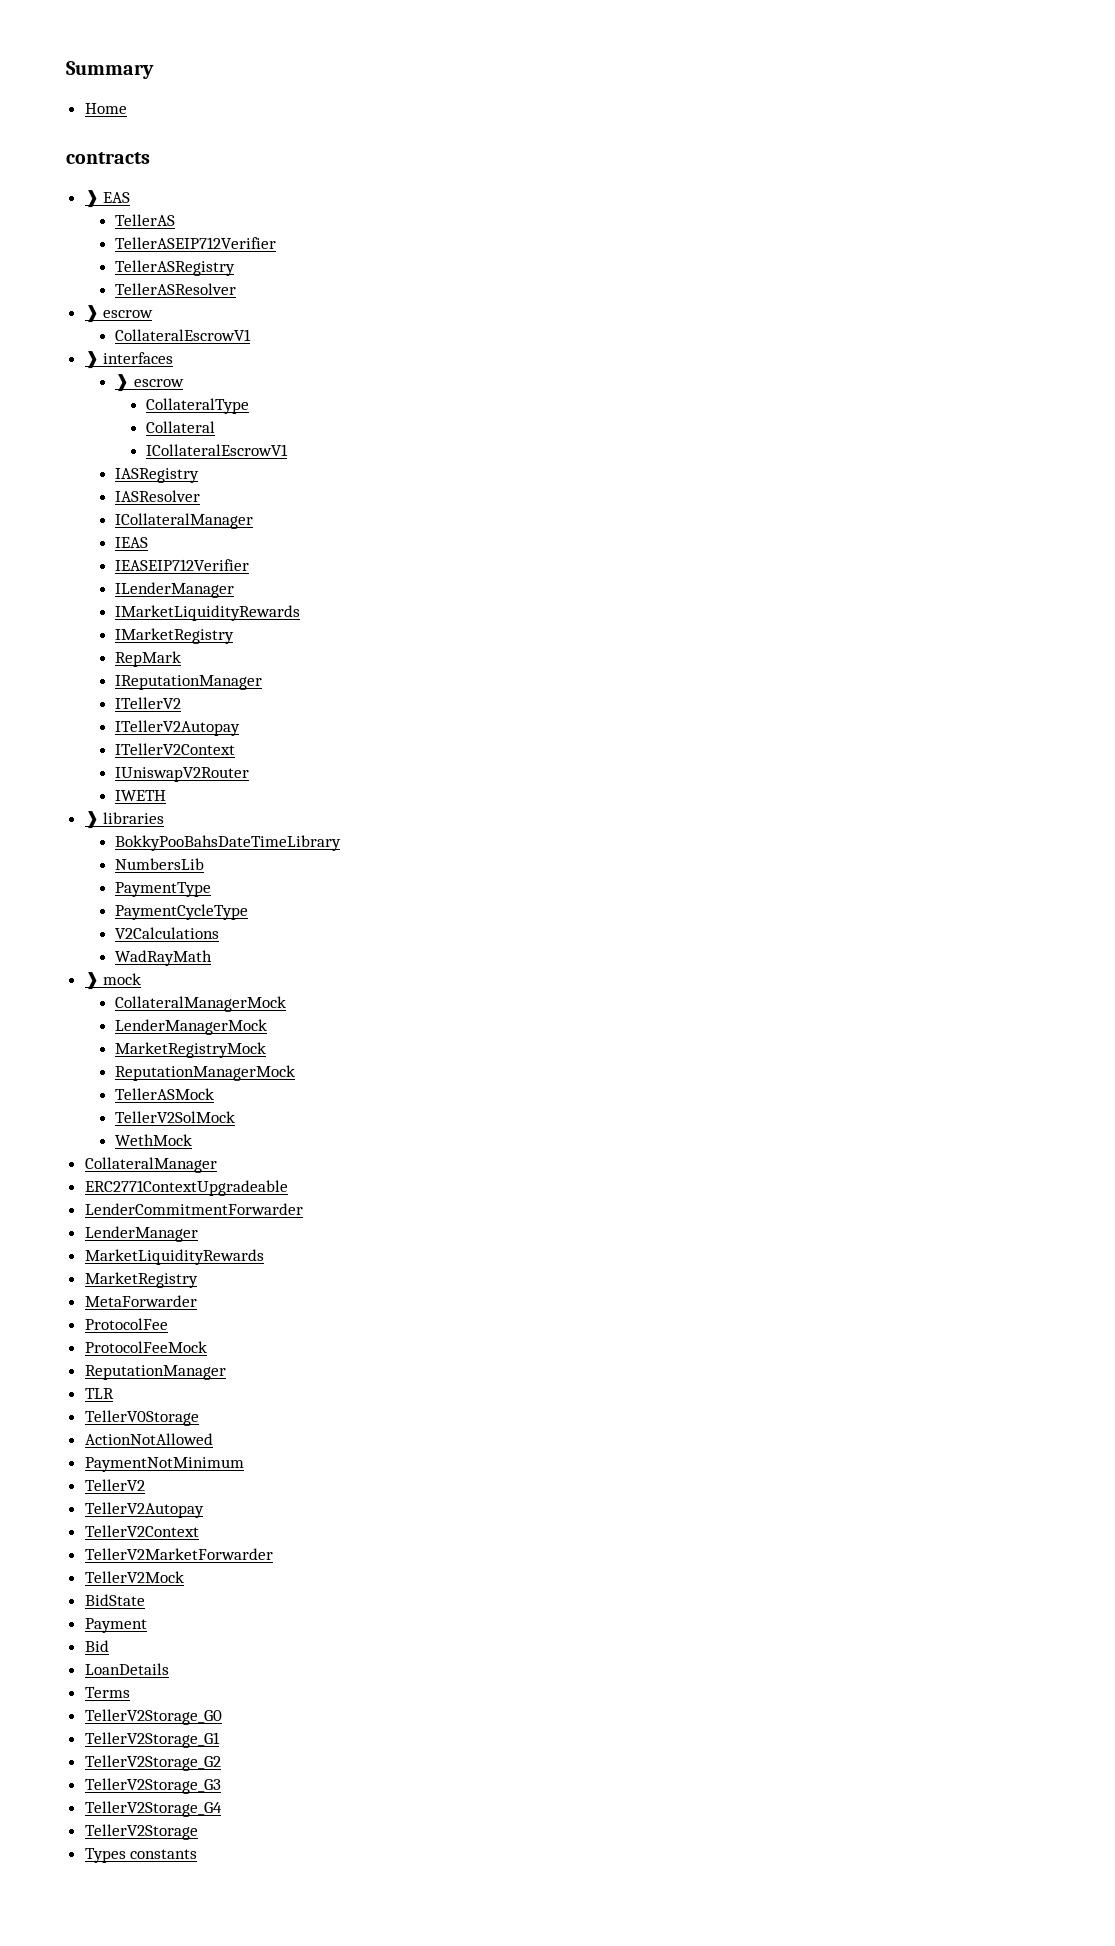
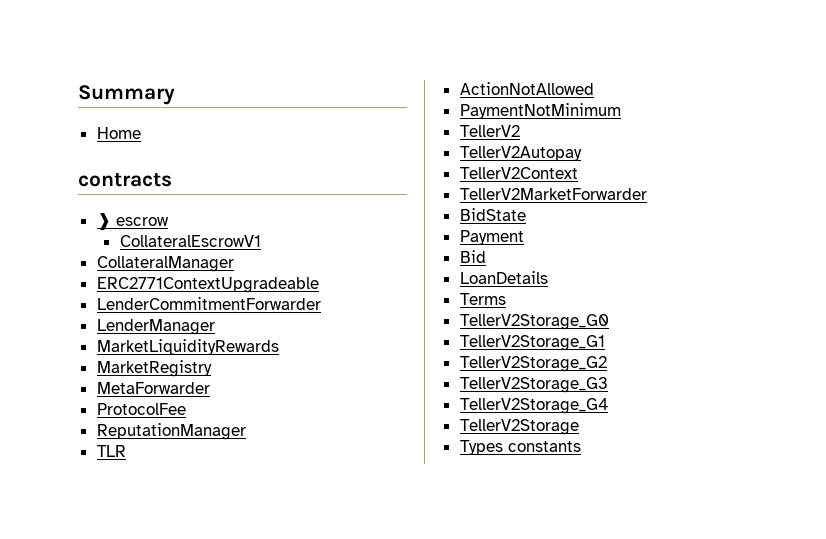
- ❱ EAS
- TellerAS
- TellerASEIP712Verifier
- TellerASRegistry
- TellerASResolver
  ❱ escrow
  CollateralEscrowV1
- ❱ interfaces
- ❱ escrow
- CollateralType
- Collateral
- ICollateralEscrowV1
- IASRegistry
- IASResolver
- ICollateralManager
- IEAS
- IEASEIP712Verifier
- ILenderManager
- IMarketLiquidityRewards
- IMarketRegistry
- RepMark
- IReputationManager
- ITellerV2
- ITellerV2Autopay
- ITellerV2Context
- IUniswapV2Router
- IWETH
- ❱ libraries
- BokkyPooBahsDateTimeLibrary
- NumbersLib
- PaymentType
- PaymentCycleType
- V2Calculations
- WadRayMath
- ❱ mock
- CollateralManagerMock
- LenderManagerMock
- MarketRegistryMock
- ReputationManagerMock
- TellerASMock
- TellerV2SolMock
- WethMock
- ProtocolFeeMock
- TellerV0Storage
- TellerV2Mock

